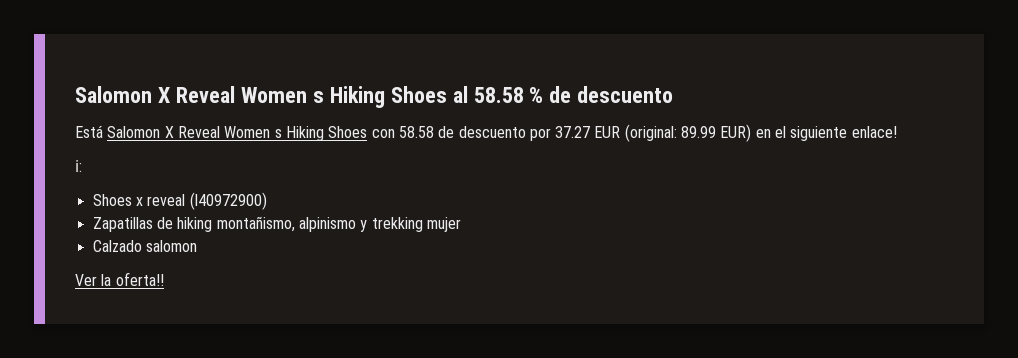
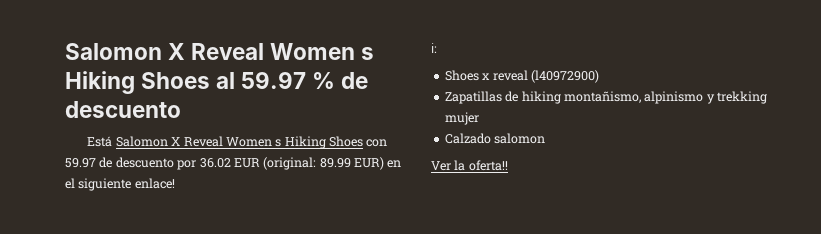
- Salomon X Reveal Women s Hiking Shoes al 58.58 % de descuento
+ Salomon X Reveal Women s Hiking Shoes al 59.97 % de descuento
- Está Salomon X Reveal Women s Hiking Shoes con 58.58 de descuento por 37.27 EUR (original: 89.99 EUR) en el siguiente enlace!
+ Está Salomon X Reveal Women s Hiking Shoes con 59.97 de descuento por 36.02 EUR (original: 89.99 EUR) en el siguiente enlace!

